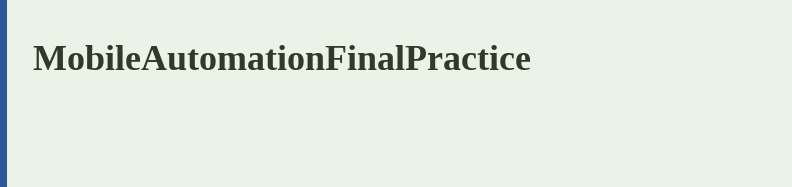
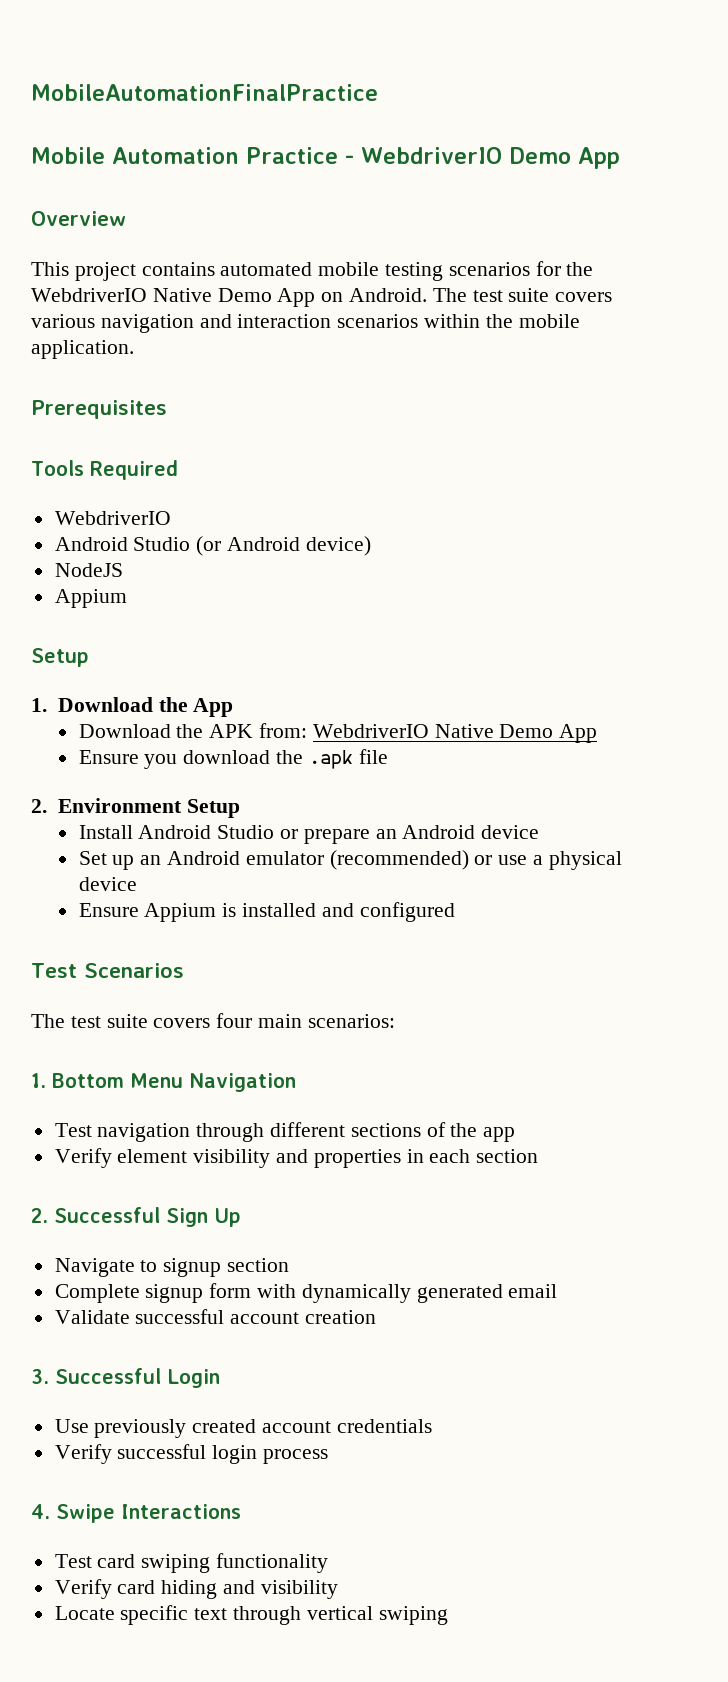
+ Mobile Automation Practice - WebdriverIO Demo App
+ Overview
+ This project contains automated mobile testing scenarios for the WebdriverIO Native Demo App on Android. The test suite covers various navigation and interaction scenarios within the mobile application.
+ Prerequisites
+ Tools Required
+ WebdriverIO
+ Android Studio (or Android device)
+ NodeJS
+ Appium
+ Setup
+ 1. Download the App
+ Download the APK from: WebdriverIO Native Demo App
+ Ensure you download the .apk file
+ 2. Environment Setup
+ Install Android Studio or prepare an Android device
+ Set up an Android emulator (recommended) or use a physical device
+ Ensure Appium is installed and configured
+ Test Scenarios
+ The test suite covers four main scenarios:
+ 1. Bottom Menu Navigation
+ Test navigation through different sections of the app
+ Verify element visibility and properties in each section
+ 2. Successful Sign Up
+ Navigate to signup section
+ Complete signup form with dynamically generated email
+ Validate successful account creation
+ 3. Successful Login
+ Use previously created account credentials
+ Verify successful login process
+ 4. Swipe Interactions
+ Test card swiping functionality
+ Verify card hiding and visibility
+ Locate specific text through vertical swiping

